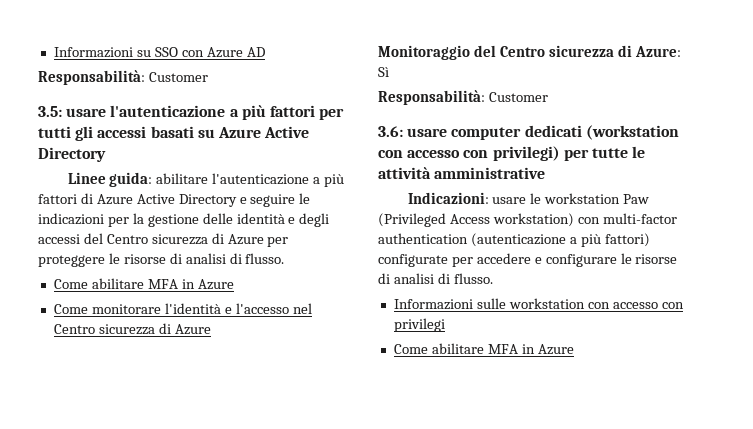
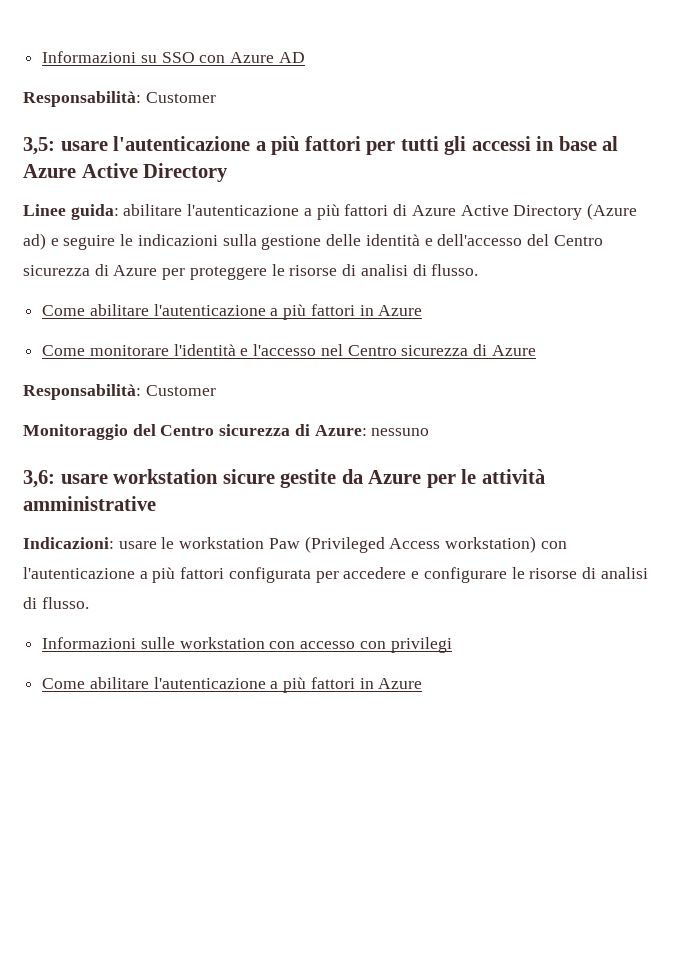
- 3.5: usare l'autenticazione a più fattori per tutti gli accessi basati su Azure Active Directory
+ 3,5: usare l'autenticazione a più fattori per tutti gli accessi in base al Azure Active Directory
- Linee guida: abilitare l'autenticazione a più fattori di Azure Active Directory e seguire le indicazioni per la gestione delle identità e degli accessi del Centro sicurezza di Azure per proteggere le risorse di analisi di flusso.
- Come abilitare MFA in Azure
+ Linee guida: abilitare l'autenticazione a più fattori di Azure Active Directory (Azure ad) e seguire le indicazioni sulla gestione delle identità e dell'accesso del Centro sicurezza di Azure per proteggere le risorse di analisi di flusso.
+ Come abilitare l'autenticazione a più fattori in Azure
  Come monitorare l'identità e l'accesso nel Centro sicurezza di Azure
+ Responsabilità: Customer
- Monitoraggio del Centro sicurezza di Azure: Sì
- Responsabilità: Customer
- 3.6: usare computer dedicati (workstation con accesso con privilegi) per tutte le attività amministrative
+ Monitoraggio del Centro sicurezza di Azure: nessuno
+ 3,6: usare workstation sicure gestite da Azure per le attività amministrative
- Indicazioni: usare le workstation Paw (Privileged Access workstation) con multi-factor authentication (autenticazione a più fattori) configurate per accedere e configurare le risorse di analisi di flusso.
+ Indicazioni: usare le workstation Paw (Privileged Access workstation) con l'autenticazione a più fattori configurata per accedere e configurare le risorse di analisi di flusso.
  Informazioni sulle workstation con accesso con privilegi
- Come abilitare MFA in Azure
+ Come abilitare l'autenticazione a più fattori in Azure

